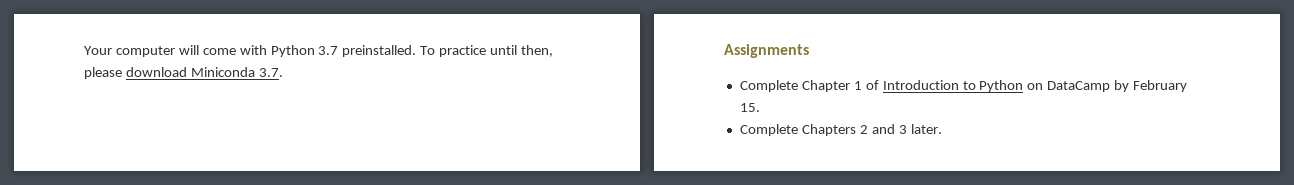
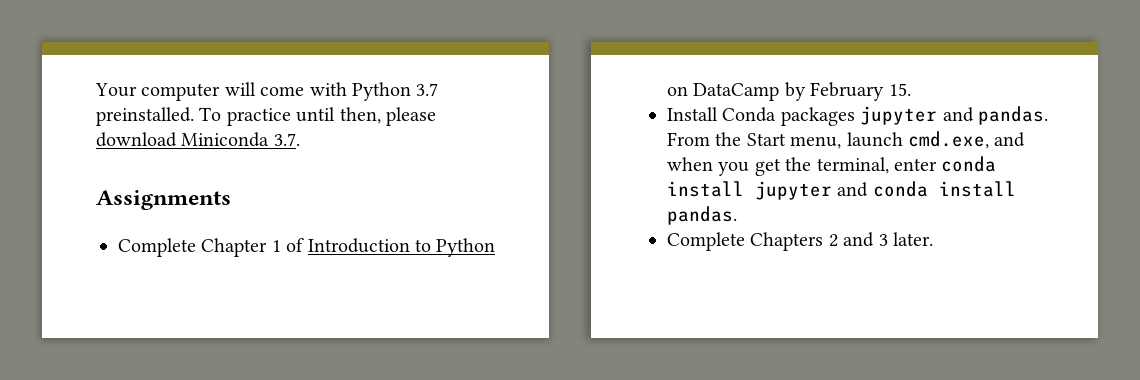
+ Install Conda packages jupyter and pandas. From the Start menu, launch cmd.exe, and when you get the terminal, enter conda install jupyter and conda install pandas.

